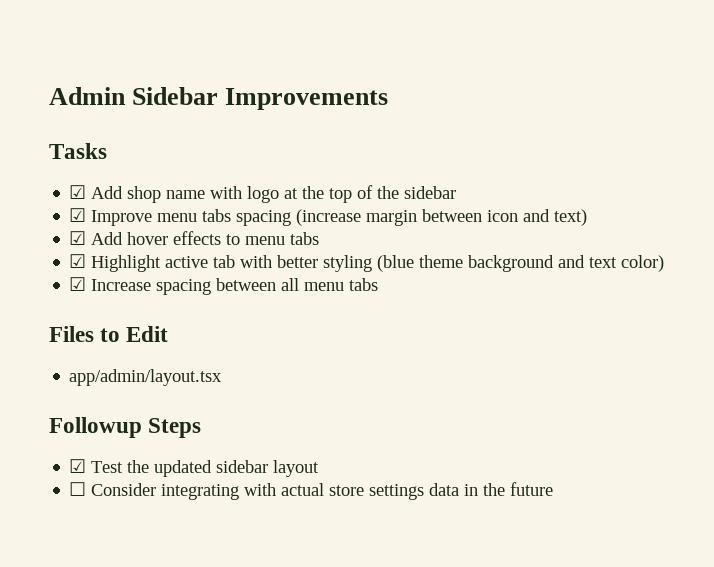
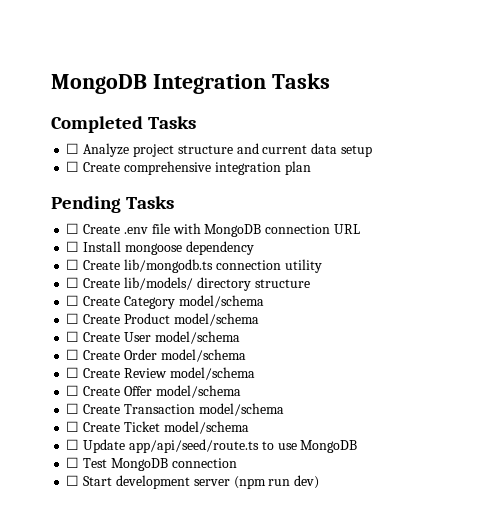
- Admin Sidebar Improvements
- Tasks
- ☑ Add shop name with logo at the top of the sidebar
- ☑ Improve menu tabs spacing (increase margin between icon and text)
- ☑ Add hover effects to menu tabs
- ☑ Highlight active tab with better styling (blue theme background and text color)
- ☑ Increase spacing between all menu tabs
- Files to Edit
- app/admin/layout.tsx
- Followup Steps
- ☑ Test the updated sidebar layout
- ☐ Consider integrating with actual store settings data in the future
+ MongoDB Integration Tasks
+ Completed Tasks
+ ☐ Analyze project structure and current data setup
+ ☐ Create comprehensive integration plan
+ Pending Tasks
+ ☐ Create .env file with MongoDB connection URL
+ ☐ Install mongoose dependency
+ ☐ Create lib/mongodb.ts connection utility
+ ☐ Create lib/models/ directory structure
+ ☐ Create Category model/schema
+ ☐ Create Product model/schema
+ ☐ Create User model/schema
+ ☐ Create Order model/schema
+ ☐ Create Review model/schema
+ ☐ Create Offer model/schema
+ ☐ Create Transaction model/schema
+ ☐ Create Ticket model/schema
+ ☐ Update app/api/seed/route.ts to use MongoDB
+ ☐ Test MongoDB connection
+ ☐ Start development server (npm run dev)

